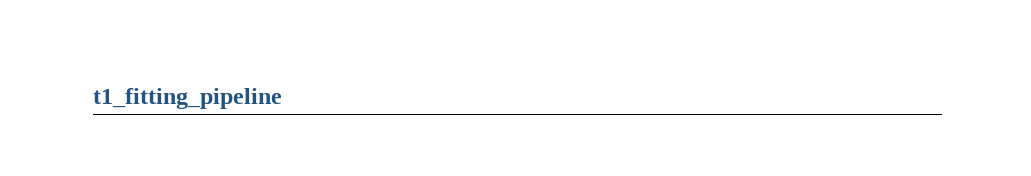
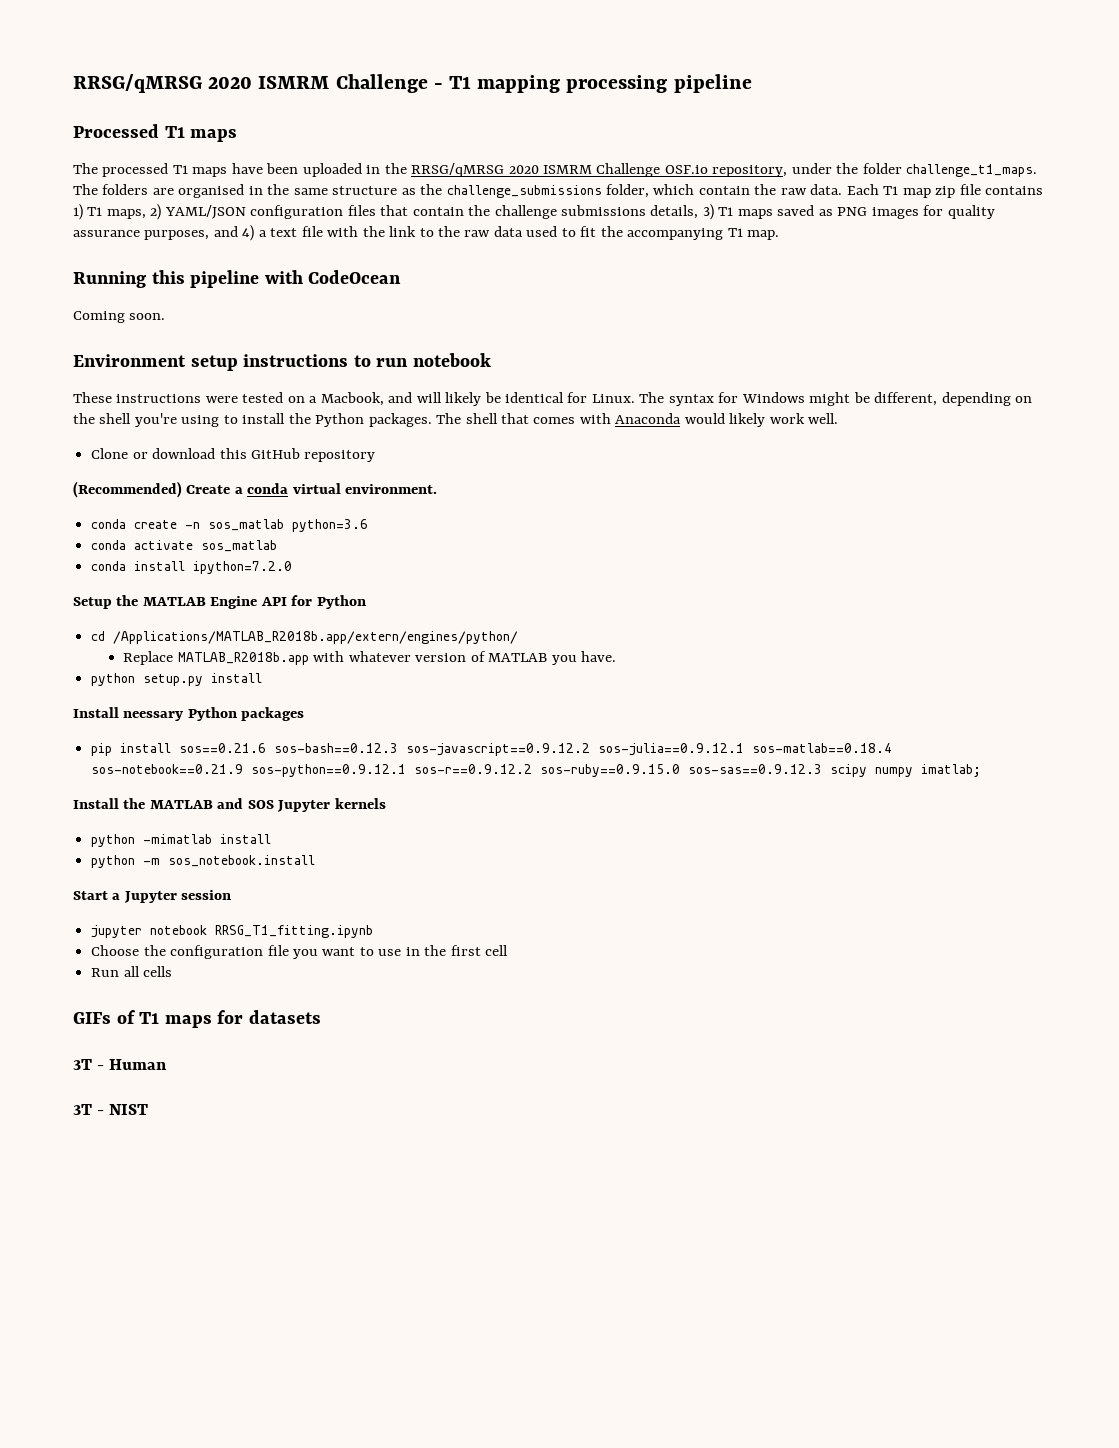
- t1_fitting_pipeline
+ RRSG/qMRSG 2020 ISMRM Challenge - T1 mapping processing pipeline
+ Processed T1 maps
+ The processed T1 maps have been uploaded in the RRSG/qMRSG 2020 ISMRM Challenge OSF.io repository, under the folder challenge_t1_maps. The folders are organised in the same structure as the challenge_submissions folder, which contain the raw data. Each T1 map zip file contains 1) T1 maps, 2) YAML/JSON configuration files that contain the challenge submissions details, 3) T1 maps saved as PNG images for quality assurance purposes, and 4) a text file with the link to the raw data used to fit the accompanying T1 map.
+ Running this pipeline with CodeOcean
+ Coming soon.
+ Environment setup instructions to run notebook
+ These instructions were tested on a Macbook, and will likely be identical for Linux. The syntax for Windows might be different, depending on the shell you're using to install the Python packages. The shell that comes with Anaconda would likely work well.
+ Clone or download this GitHub repository
+ (Recommended) Create a conda virtual environment.
+ conda create -n sos_matlab python=3.6
+ conda activate sos_matlab
+ conda install ipython=7.2.0
+ Setup the MATLAB Engine API for Python
+ cd /Applications/MATLAB_R2018b.app/extern/engines/python/
+ Replace MATLAB_R2018b.app with whatever version of MATLAB you have.
+ python setup.py install
+ Install neessary Python packages
+ pip install sos==0.21.6 sos-bash==0.12.3 sos-javascript==0.9.12.2 sos-julia==0.9.12.1 sos-matlab==0.18.4 sos-notebook==0.21.9 sos-python==0.9.12.1 sos-r==0.9.12.2 sos-ruby==0.9.15.0 sos-sas==0.9.12.3 scipy numpy imatlab;
+ Install the MATLAB and SOS Jupyter kernels
+ python -mimatlab install
+ python -m sos_notebook.install
+ Start a Jupyter session
+ jupyter notebook RRSG_T1_fitting.ipynb
+ Choose the configuration file you want to use in the first cell
+ Run all cells
+ GIFs of T1 maps for datasets
+ 3T - Human
+ 3T - NIST

